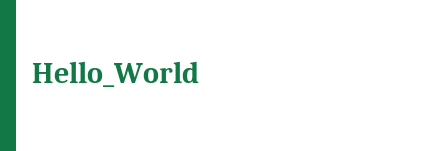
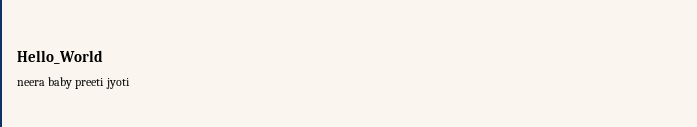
+ neera baby preeti jyoti

